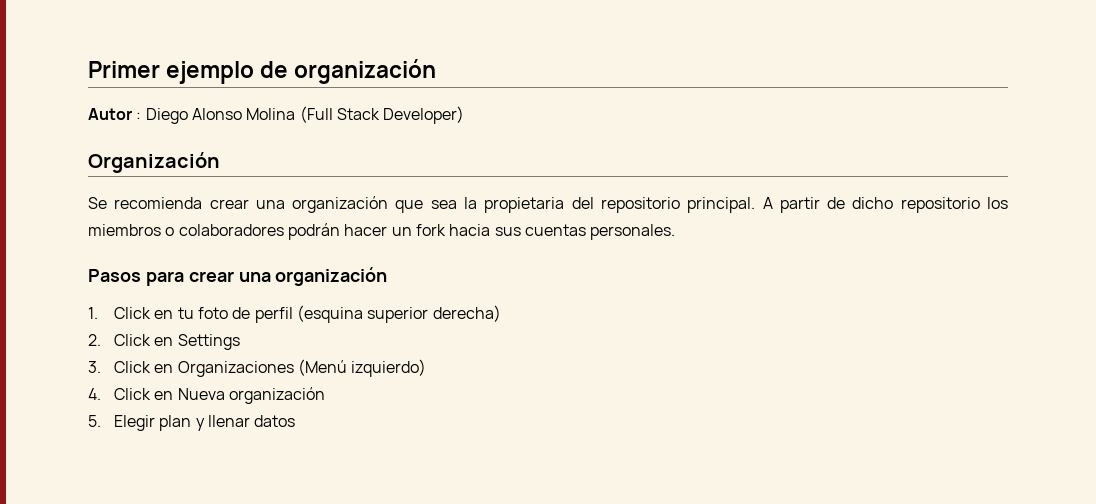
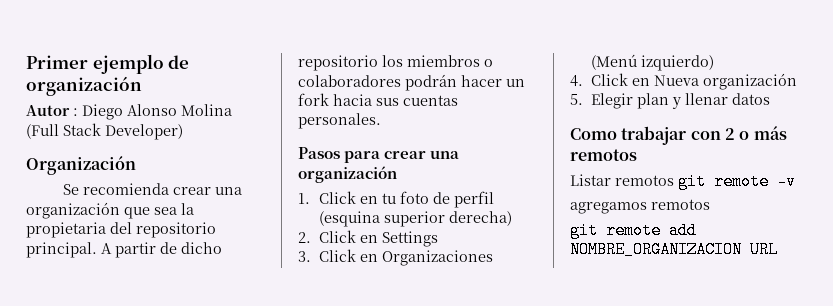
+ Como trabajar con 2 o más remotos
+ Listar remotos git remote -v
+ agregamos remotos
+ git remote add NOMBRE_ORGANIZACION URL

